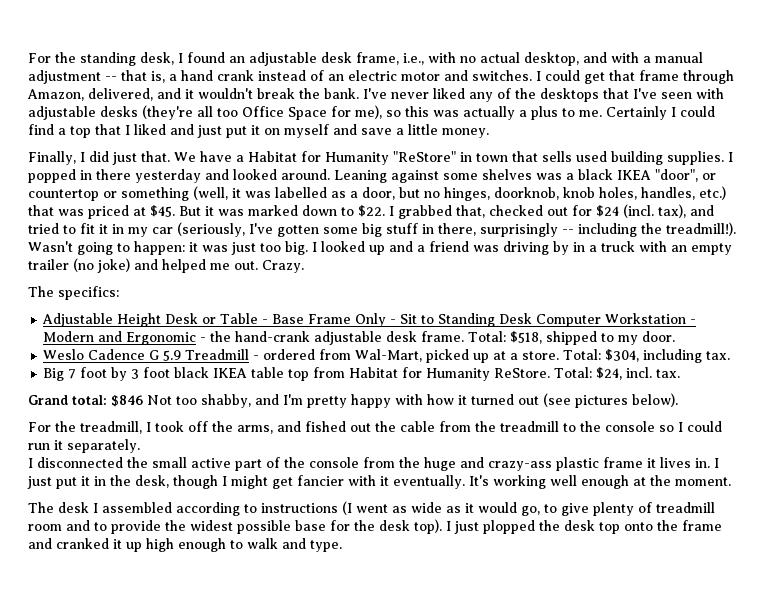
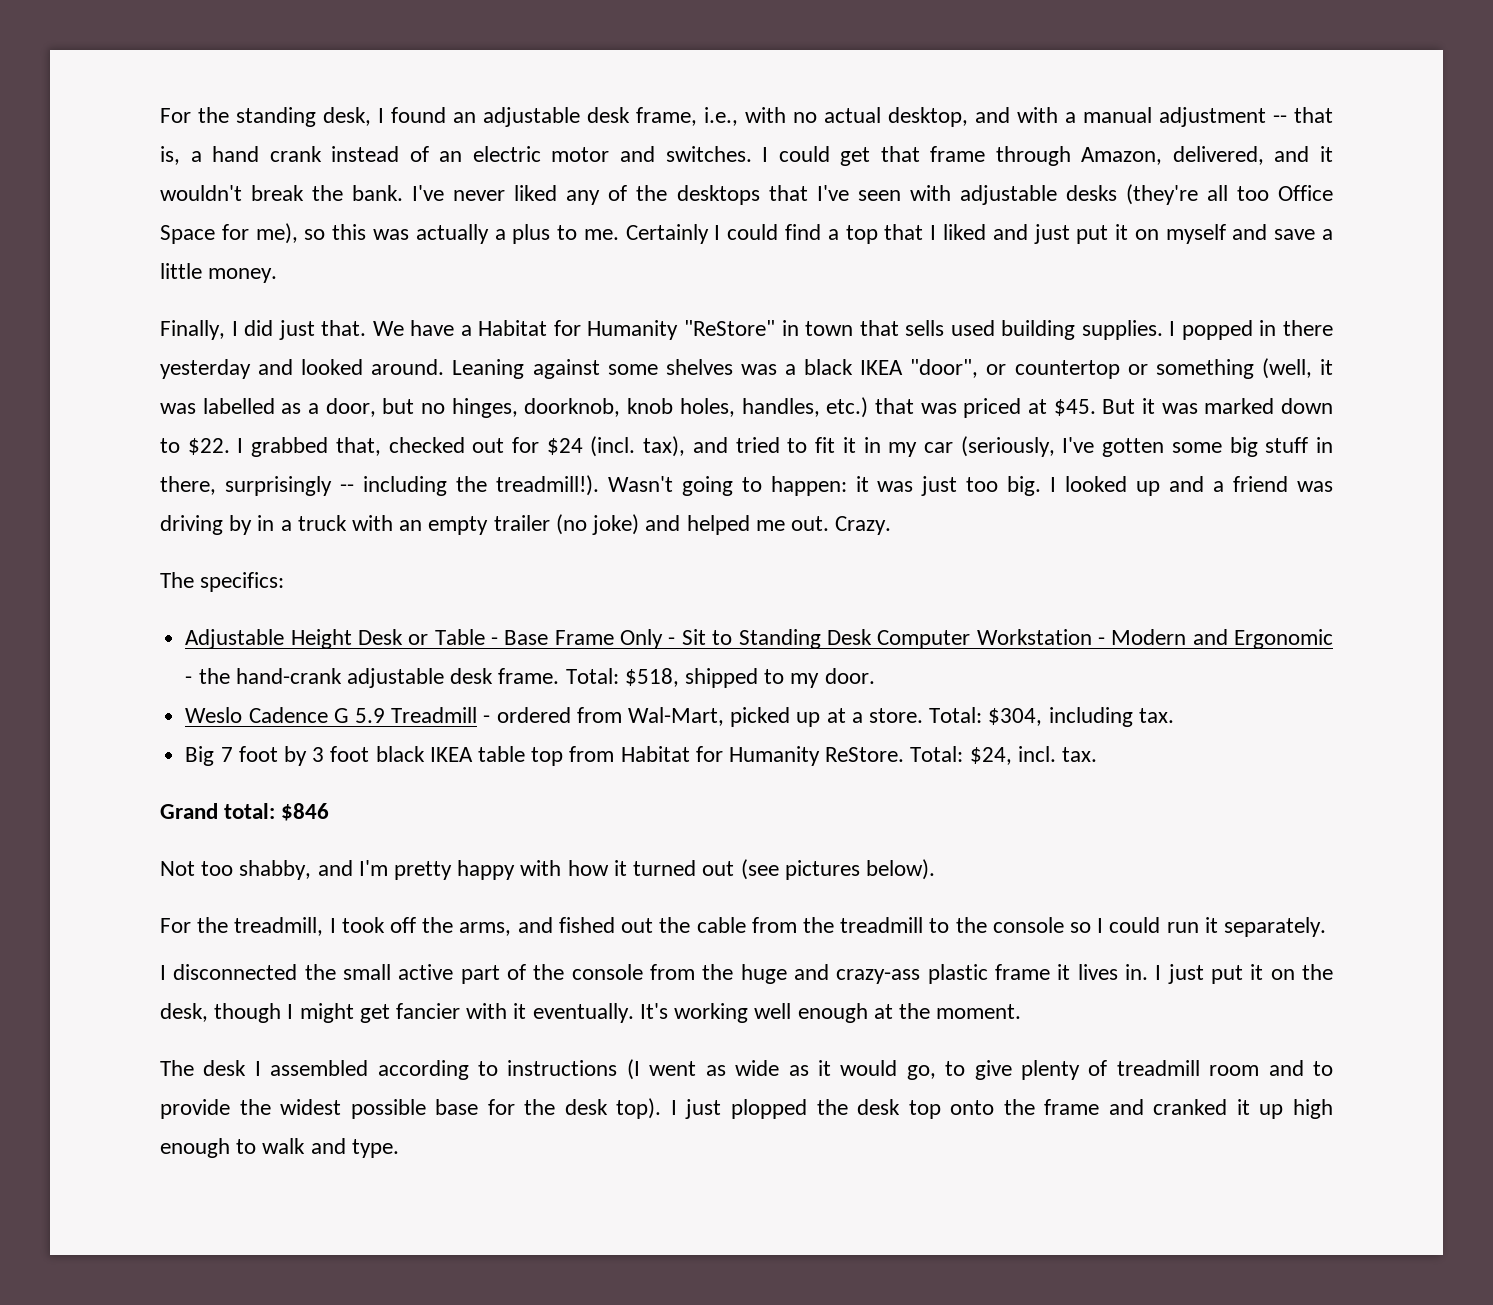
- Grand total: $846 Not too shabby, and I'm pretty happy with how it turned out (see pictures below).
+ Grand total: $846
+ Not too shabby, and I'm pretty happy with how it turned out (see pictures below).
- I just put it in the desk, though I might get fancier with it eventually.
+ I just put it on the desk, though I might get fancier with it eventually.

